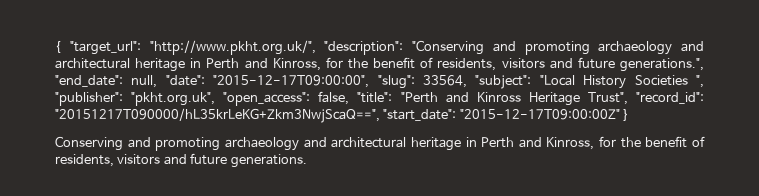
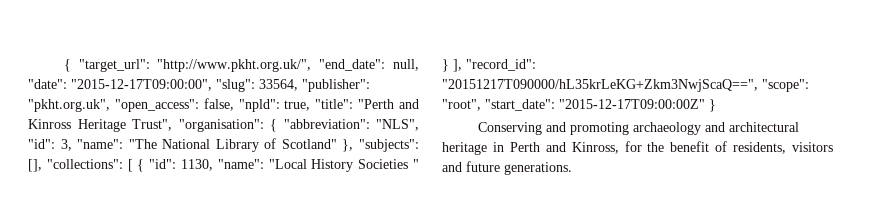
- { "target_url": "http://www.pkht.org.uk/", "description": "Conserving and promoting archaeology and architectural heritage in Perth and Kinross, for the benefit of residents, visitors and future generations.", "end_date": null, "date": "2015-12-17T09:00:00", "slug": 33564, "subject": "Local History Societies ", "publisher": "pkht.org.uk", "open_access": false, "title": "Perth and Kinross Heritage Trust", "record_id": "20151217T090000/hL35krLeKG+Zkm3NwjScaQ==", "start_date": "2015-12-17T09:00:00Z" }
+ { "target_url": "http://www.pkht.org.uk/", "end_date": null, "date": "2015-12-17T09:00:00", "slug": 33564, "publisher": "pkht.org.uk", "open_access": false, "npld": true, "title": "Perth and Kinross Heritage Trust", "organisation": { "abbreviation": "NLS", "id": 3, "name": "The National Library of Scotland" }, "subjects": [], "collections": [ { "id": 1130, "name": "Local History Societies " } ], "record_id": "20151217T090000/hL35krLeKG+Zkm3NwjScaQ==", "scope": "root", "start_date": "2015-12-17T09:00:00Z" }

